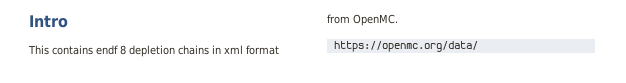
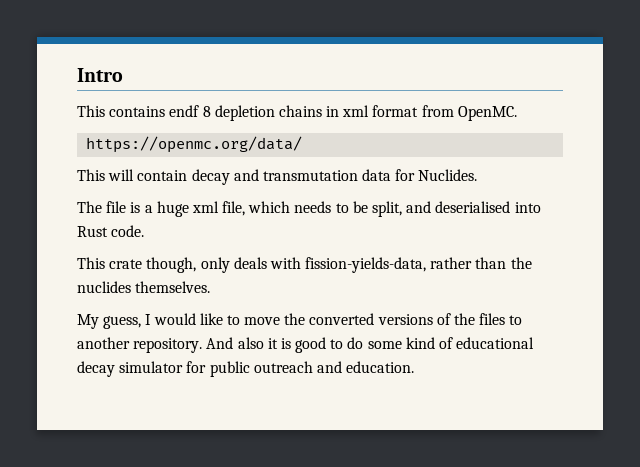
+ This will contain decay and transmutation data for Nuclides.
+ The file is a huge xml file, which needs to be split, and deserialised into Rust code.
+ This crate though, only deals with fission-yields-data, rather than the nuclides themselves.
+ My guess, I would like to move the converted versions of the files to another repository. And also it is good to do some kind of educational decay simulator for public outreach and education.

